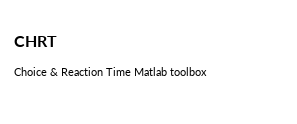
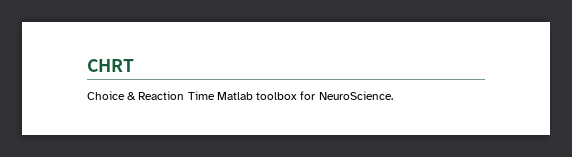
- Choice & Reaction Time Matlab toolbox
+ Choice & Reaction Time Matlab toolbox for NeuroScience.

